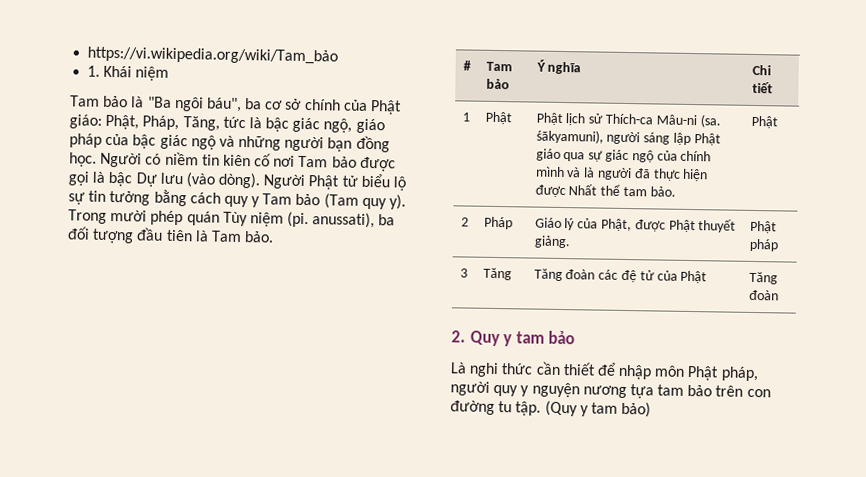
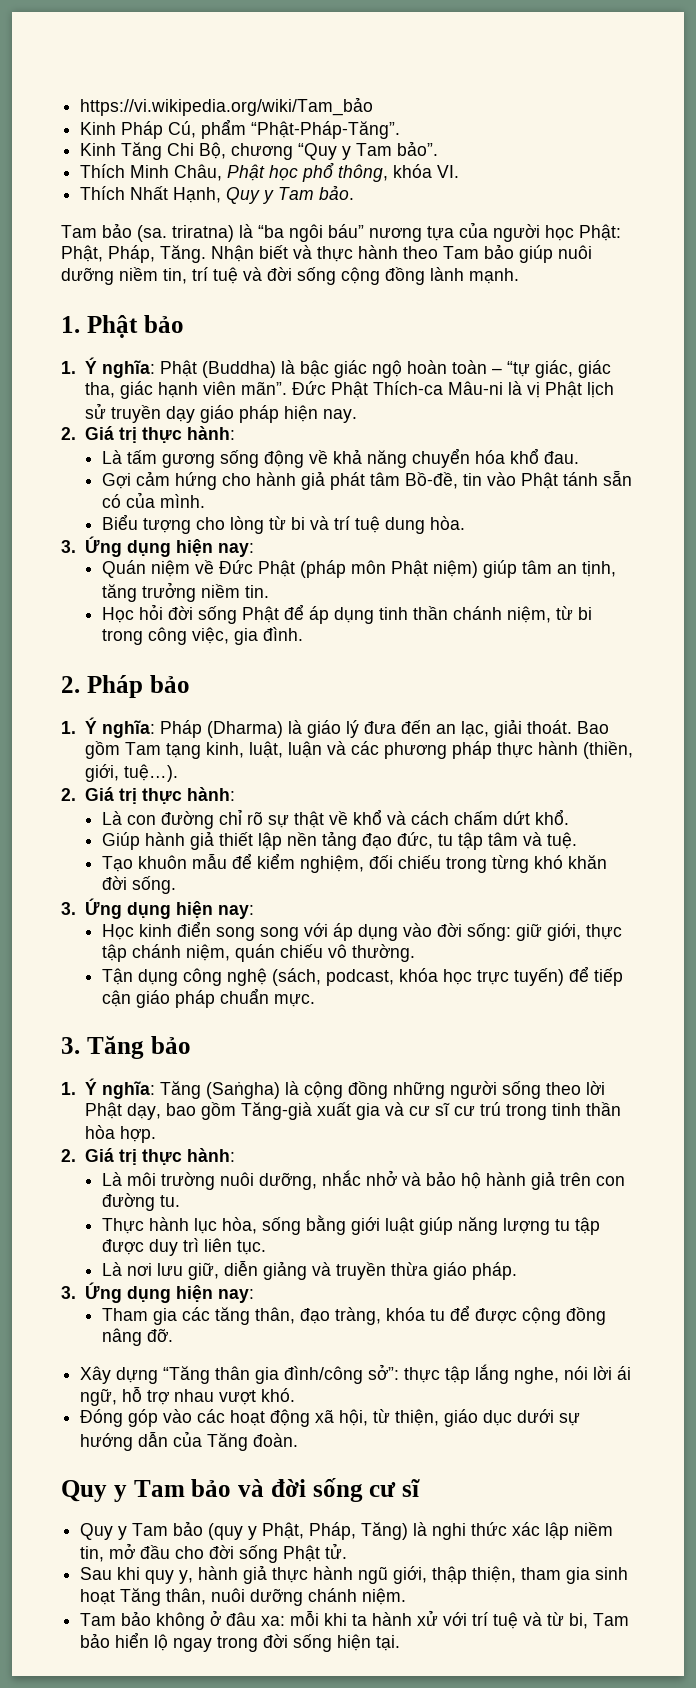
- 1. Khái niệm
- Tam bảo là "Ba ngôi báu", ba cơ sở chính của Phật giáo: Phật, Pháp, Tăng, tức là bậc giác ngộ, giáo pháp của bậc giác ngộ và những người bạn đồng học. Người có niềm tin kiên cố nơi Tam bảo được gọi là bậc Dự lưu (vào dòng). Người Phật tử biểu lộ sự tin tưởng bằng cách quy y Tam bảo (Tam quy y). Trong mười phép quán Tùy niệm (pi. anussati), ba đối tượng đầu tiên là Tam bảo.
- # | Tam bảo | Ý nghĩa | Chi tiết
- 1 | Phật | Phật lịch sử Thích-ca Mâu-ni (sa. śākyamuni), người sáng lập Phật giáo qua sự giác ngộ của chính mình và là người đã thực hiện được Nhất thể tam bảo. | Phật
- 2 | Pháp | Giáo lý của Phật, được Phật thuyết giảng. | Phật pháp
- 3 | Tăng | Tăng đoàn các đệ tử của Phật | Tăng đoàn
- 2. Quy y tam bảo
- Là nghi thức cần thiết để nhập môn Phật pháp, người quy y nguyện nương tựa tam bảo trên con đường tu tập. (Quy y tam bảo)
+ Kinh Pháp Cú, phẩm “Phật-Pháp-Tăng”.
+ Kinh Tăng Chi Bộ, chương “Quy y Tam bảo”.
+ Thích Minh Châu, Phật học phổ thông, khóa VI.
+ Thích Nhất Hạnh, Quy y Tam bảo.
+ Tam bảo (sa. triratna) là “ba ngôi báu” nương tựa của người học Phật: Phật, Pháp, Tăng. Nhận biết và thực hành theo Tam bảo giúp nuôi dưỡng niềm tin, trí tuệ và đời sống cộng đồng lành mạnh.
+ 1. Phật bảo
+ 1. Ý nghĩa: Phật (Buddha) là bậc giác ngộ hoàn toàn – “tự giác, giác tha, giác hạnh viên mãn”. Đức Phật Thích-ca Mâu-ni là vị Phật lịch sử truyền dạy giáo pháp hiện nay.
+ 2. Giá trị thực hành:
+ Là tấm gương sống động về khả năng chuyển hóa khổ đau.
+ Gợi cảm hứng cho hành giả phát tâm Bồ-đề, tin vào Phật tánh sẵn có của mình.
+ Biểu tượng cho lòng từ bi và trí tuệ dung hòa.
+ 3. Ứng dụng hiện nay:
+ Quán niệm về Đức Phật (pháp môn Phật niệm) giúp tâm an tịnh, tăng trưởng niềm tin.
+ Học hỏi đời sống Phật để áp dụng tinh thần chánh niệm, từ bi trong công việc, gia đình.
+ 2. Pháp bảo
+ 1. Ý nghĩa: Pháp (Dharma) là giáo lý đưa đến an lạc, giải thoát. Bao gồm Tam tạng kinh, luật, luận và các phương pháp thực hành (thiền, giới, tuệ…).
+ 2. Giá trị thực hành:
+ Là con đường chỉ rõ sự thật về khổ và cách chấm dứt khổ.
+ Giúp hành giả thiết lập nền tảng đạo đức, tu tập tâm và tuệ.
+ Tạo khuôn mẫu để kiểm nghiệm, đối chiếu trong từng khó khăn đời sống.
+ 3. Ứng dụng hiện nay:
+ Học kinh điển song song với áp dụng vào đời sống: giữ giới, thực tập chánh niệm, quán chiếu vô thường.
+ Tận dụng công nghệ (sách, podcast, khóa học trực tuyến) để tiếp cận giáo pháp chuẩn mực.
+ 3. Tăng bảo
+ 1. Ý nghĩa: Tăng (Saṅgha) là cộng đồng những người sống theo lời Phật dạy, bao gồm Tăng-già xuất gia và cư sĩ cư trú trong tinh thần hòa hợp.
+ 2. Giá trị thực hành:
+ Là môi trường nuôi dưỡng, nhắc nhở và bảo hộ hành giả trên con đường tu.
+ Thực hành lục hòa, sống bằng giới luật giúp năng lượng tu tập được duy trì liên tục.
+ Là nơi lưu giữ, diễn giảng và truyền thừa giáo pháp.
+ 3. Ứng dụng hiện nay:
+ Tham gia các tăng thân, đạo tràng, khóa tu để được cộng đồng nâng đỡ.
+ Xây dựng “Tăng thân gia đình/công sở”: thực tập lắng nghe, nói lời ái ngữ, hỗ trợ nhau vượt khó.
+ Đóng góp vào các hoạt động xã hội, từ thiện, giáo dục dưới sự hướng dẫn của Tăng đoàn.
+ Quy y Tam bảo và đời sống cư sĩ
+ Quy y Tam bảo (quy y Phật, Pháp, Tăng) là nghi thức xác lập niềm tin, mở đầu cho đời sống Phật tử.
+ Sau khi quy y, hành giả thực hành ngũ giới, thập thiện, tham gia sinh hoạt Tăng thân, nuôi dưỡng chánh niệm.
+ Tam bảo không ở đâu xa: mỗi khi ta hành xử với trí tuệ và từ bi, Tam bảo hiển lộ ngay trong đời sống hiện tại.

